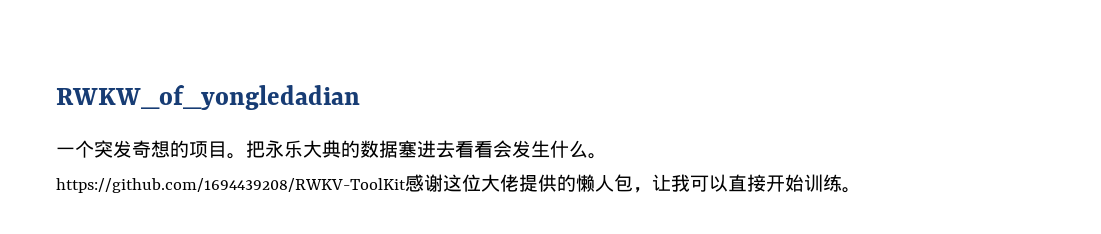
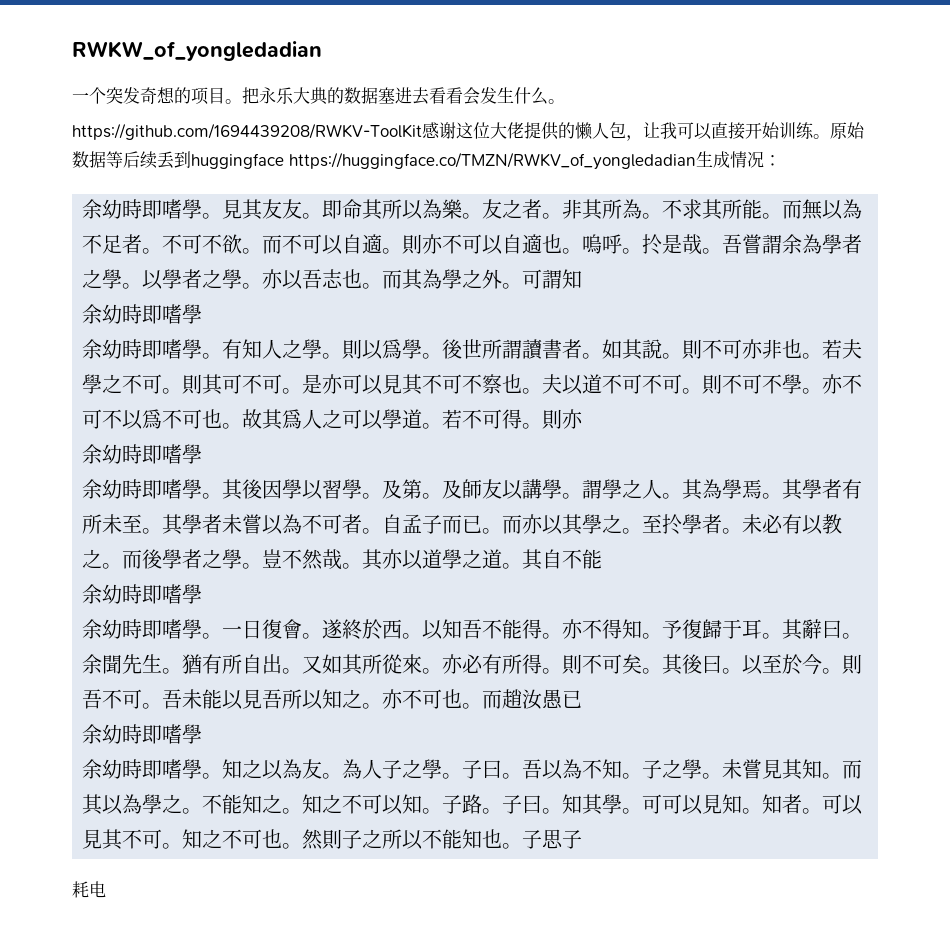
+ 原始数据等后续丢到huggingface https://huggingface.co/TMZN/RWKV_of_yongledadian生成情况：
+ 余幼時即嗜學。見其友友。即命其所以為樂。友之者。非其所為。不求其所能。而無以為不足者。不可不欲。而不可以自適。則亦不可以自適也。嗚呼。扵是哉。吾嘗謂余為學者之學。以學者之學。亦以吾志也。而其為學之外。可謂知
+ 余幼時即嗜學
+ 余幼時即嗜學。有知人之學。則以爲學。後世所謂讀書者。如其說。則不可亦非也。若夫學之不可。則其可不可。是亦可以見其不可不察也。夫以道不可不可。則不可不學。亦不可不以爲不可也。故其爲人之可以學道。若不可得。則亦
+ 余幼時即嗜學
+ 余幼時即嗜學。其後因學以習學。及第。及師友以講學。謂學之人。其為學焉。其學者有所未至。其學者未嘗以為不可者。自孟子而已。而亦以其學之。至扵學者。未必有以教之。而後學者之學。豈不然哉。其亦以道學之道。其自不能
+ 余幼時即嗜學
+ 余幼時即嗜學。一日復會。遂終於西。以知吾不能得。亦不得知。予復歸于耳。其辭曰。余聞先生。猶有所自出。又如其所從來。亦必有所得。則不可矣。其後曰。以至於今。則吾不可。吾未能以見吾所以知之。亦不可也。而趙汝愚已
+ 余幼時即嗜學
+ 余幼時即嗜學。知之以為友。為人子之學。子曰。吾以為不知。子之學。未嘗見其知。而其以為學之。不能知之。知之不可以知。子路。子曰。知其學。可可以見知。知者。可以見其不可。知之不可也。然則子之所以不能知也。子思子
+ 耗电

